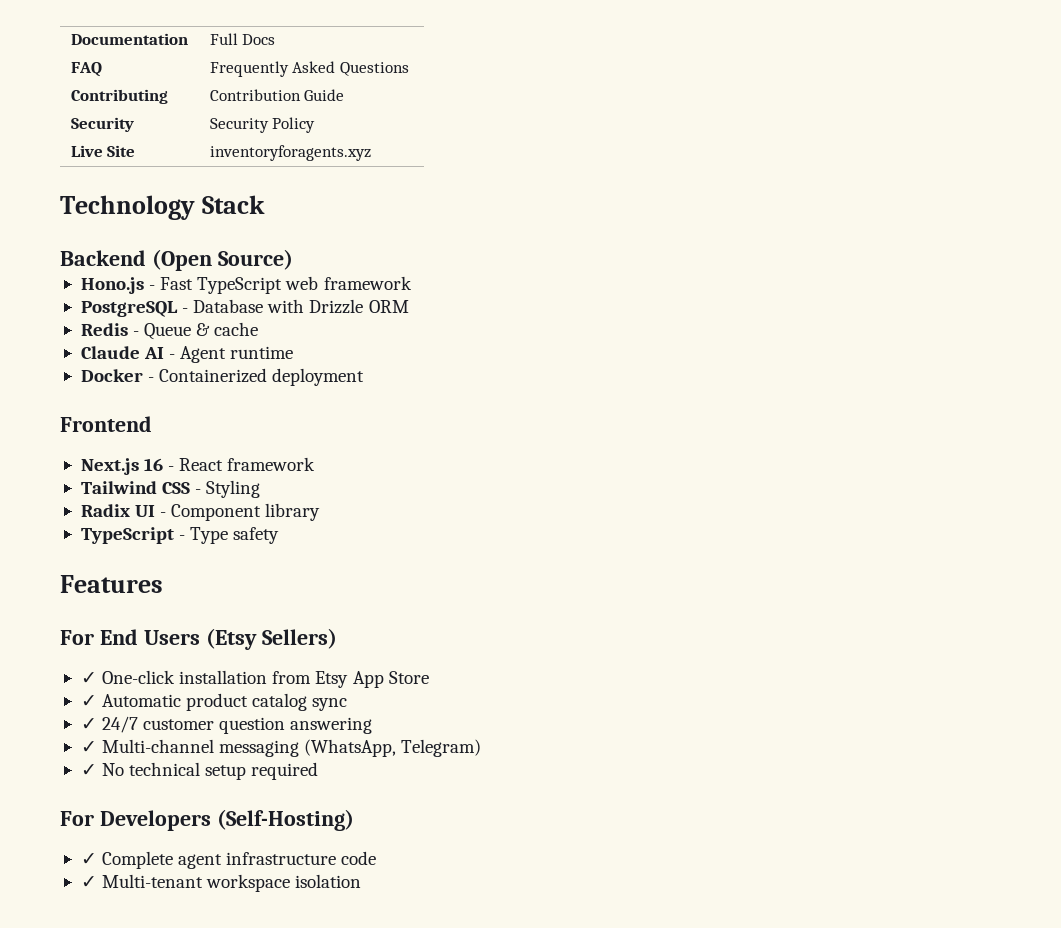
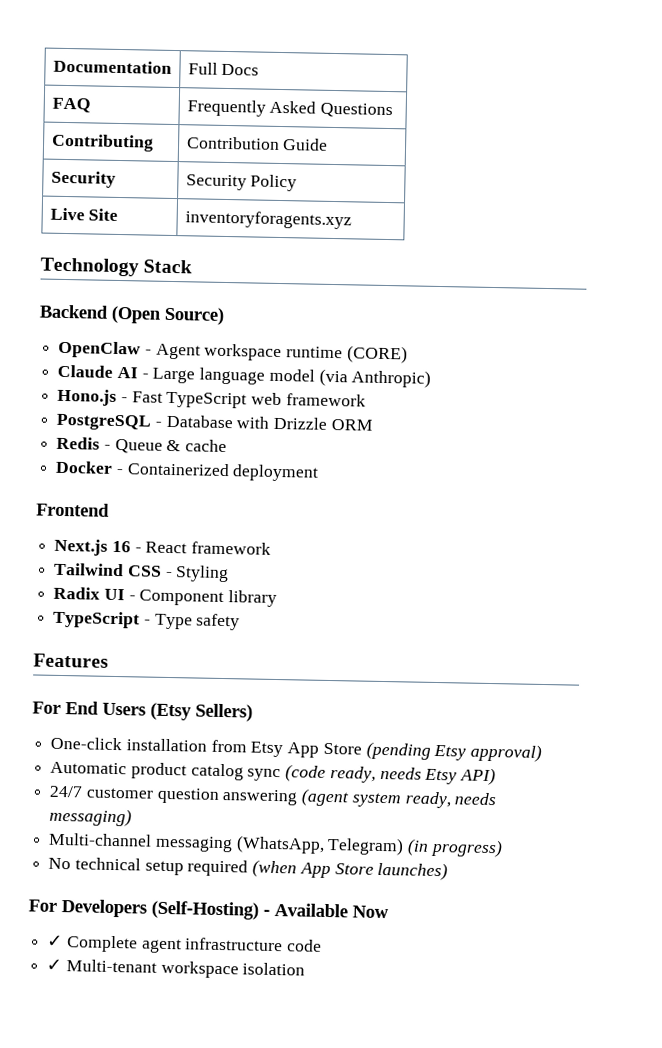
+ OpenClaw - Agent workspace runtime (CORE)
+ Claude AI - Large language model (via Anthropic)
- Claude AI - Agent runtime
- ✓ One-click installation from Etsy App Store
- ✓ Automatic product catalog sync
- ✓ 24/7 customer question answering
- ✓ Multi-channel messaging (WhatsApp, Telegram)
- ✓ No technical setup required
+ One-click installation from Etsy App Store (pending Etsy approval)
+ Automatic product catalog sync (code ready, needs Etsy API)
+ 24/7 customer question answering (agent system ready, needs messaging)
+ Multi-channel messaging (WhatsApp, Telegram) (in progress)
+ No technical setup required (when App Store launches)
- For Developers (Self-Hosting)
+ For Developers (Self-Hosting) - Available Now

